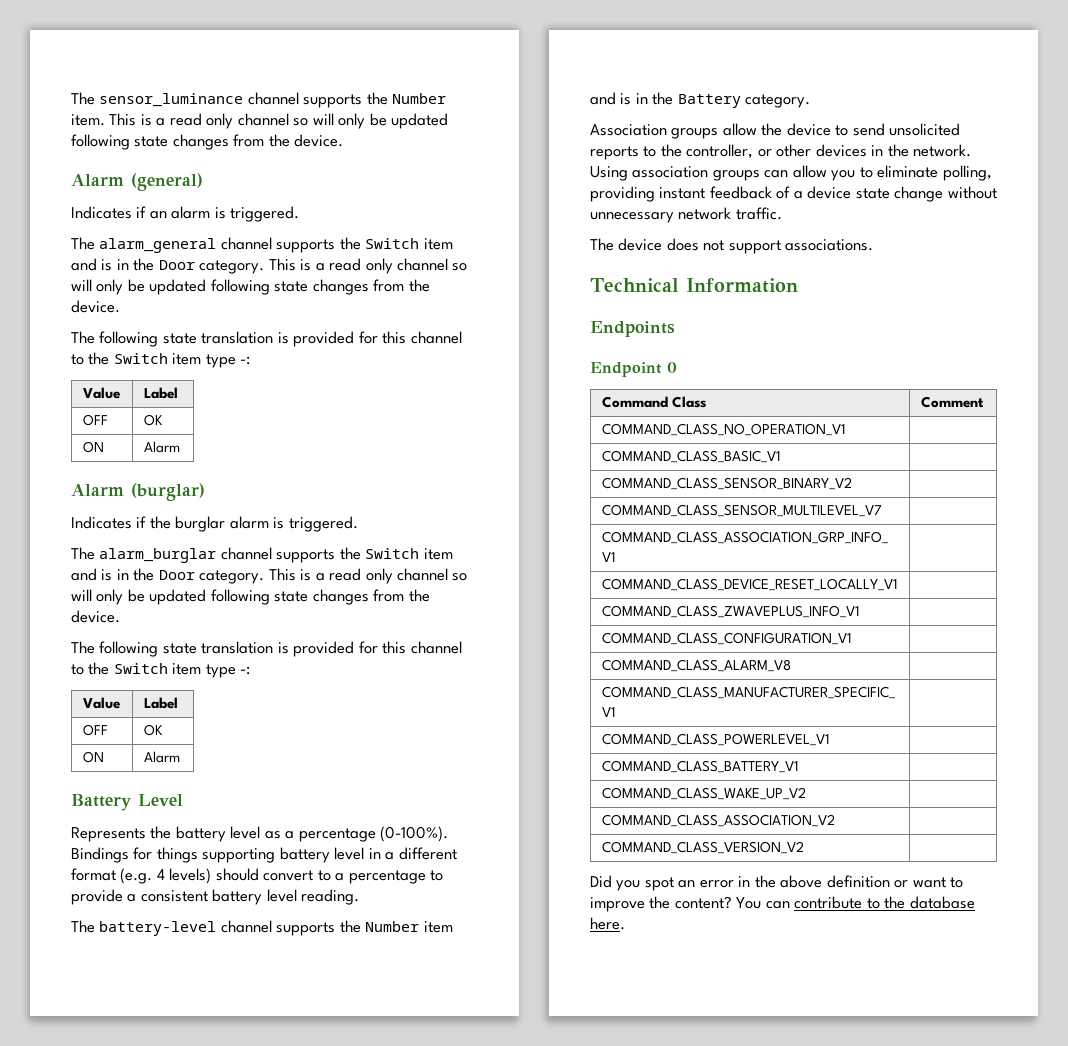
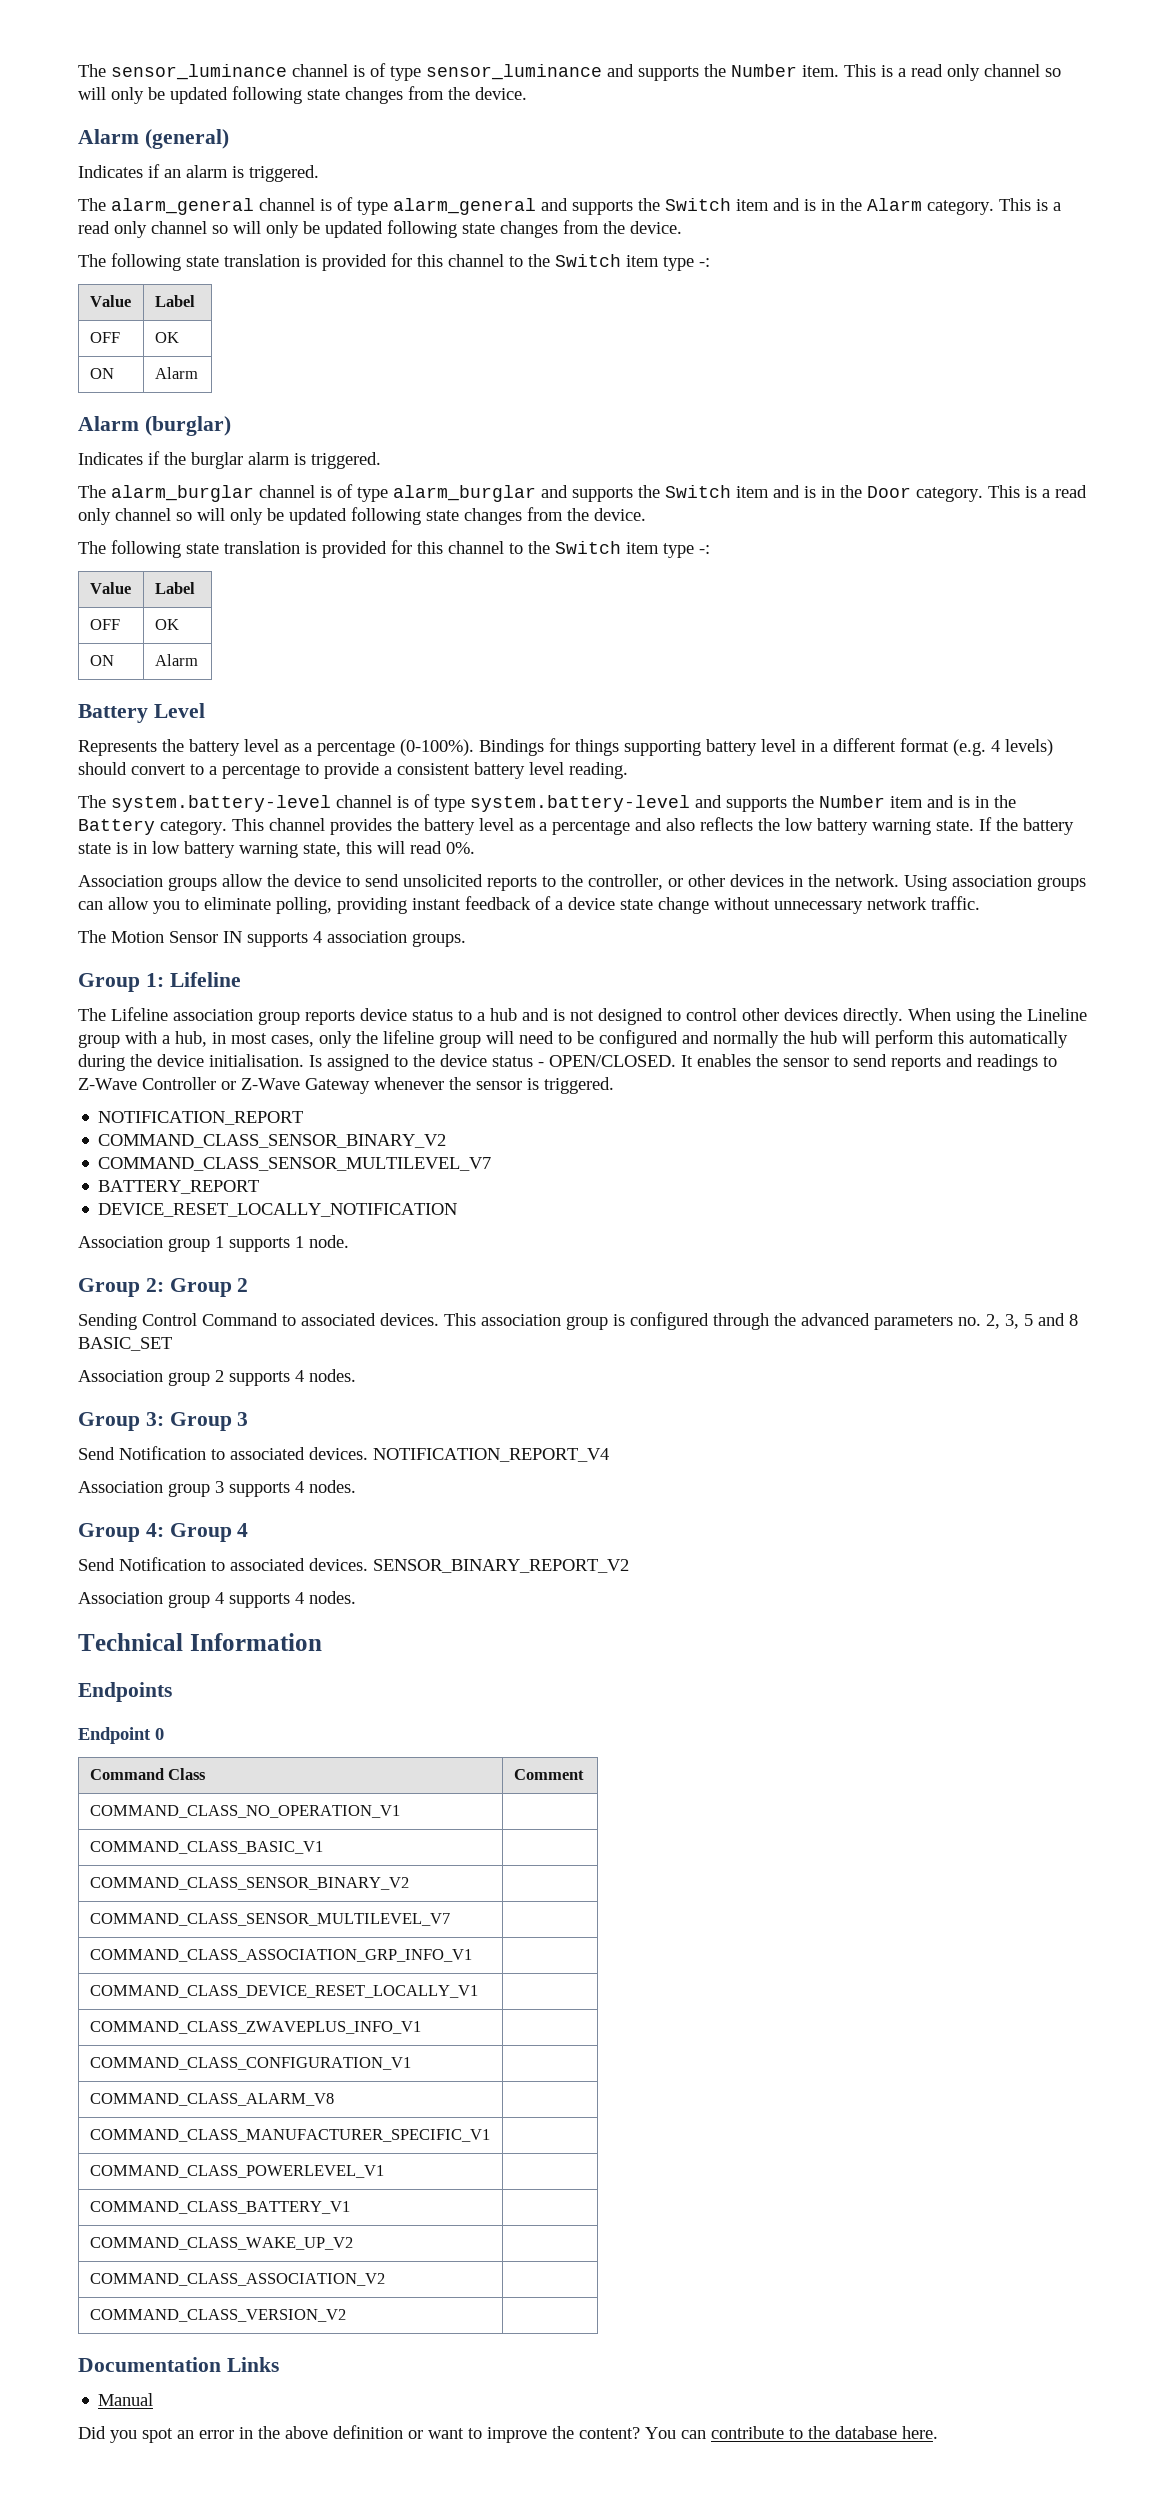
- The sensor_luminance channel supports the Number item.
+ The sensor_luminance channel is of type sensor_luminance and supports the Number item.
- The alarm_general channel supports the Switch item and is in the Door category.
+ The alarm_general channel is of type alarm_general and supports the Switch item and is in the Alarm category.
- The alarm_burglar channel supports the Switch item and is in the Door category.
+ The alarm_burglar channel is of type alarm_burglar and supports the Switch item and is in the Door category.
- The battery-level channel supports the Number item and is in the Battery category.
+ The system.battery-level channel is of type system.battery-level and supports the Number item and is in the Battery category. This channel provides the battery level as a percentage and also reflects the low battery warning state. If the battery state is in low battery warning state, this will read 0%.
- The device does not support associations.
+ The Motion Sensor IN supports 4 association groups.
+ Group 1: Lifeline
+ The Lifeline association group reports device status to a hub and is not designed to control other devices directly. When using the Lineline group with a hub, in most cases, only the lifeline group will need to be configured and normally the hub will perform this automatically during the device initialisation. Is assigned to the device status - OPEN/CLOSED. It enables the sensor to send reports and readings to Z-Wave Controller or Z-Wave Gateway whenever the sensor is triggered.
+ NOTIFICATION_REPORT
+ COMMAND_CLASS_SENSOR_BINARY_V2
+ COMMAND_CLASS_SENSOR_MULTILEVEL_V7
+ BATTERY_REPORT
+ DEVICE_RESET_LOCALLY_NOTIFICATION
+ Association group 1 supports 1 node.
+ Group 2: Group 2
+ Sending Control Command to associated devices. This association group is configured through the advanced parameters no. 2, 3, 5 and 8 BASIC_SET
+ Association group 2 supports 4 nodes.
+ Group 3: Group 3
+ Send Notification to associated devices. NOTIFICATION_REPORT_V4
+ Association group 3 supports 4 nodes.
+ Group 4: Group 4
+ Send Notification to associated devices. SENSOR_BINARY_REPORT_V2
+ Association group 4 supports 4 nodes.
+ Documentation Links
+ Manual

